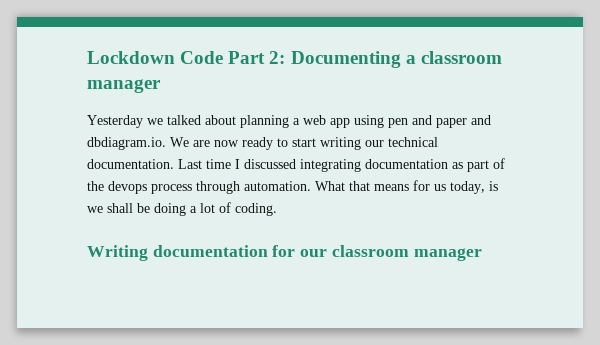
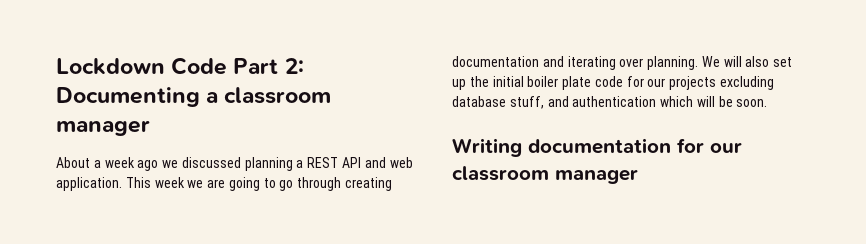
- Yesterday we talked about planning a web app using pen and paper and dbdiagram.io. We are now ready to start writing our technical documentation. Last time I discussed integrating documentation as part of the devops process through automation. What that means for us today, is we shall be doing a lot of coding.
+ About a week ago we discussed planning a REST API and web application. This week we are going to go through creating documentation and iterating over planning. We will also set up the initial boiler plate code for our projects excluding database stuff, and authentication which will be soon.

